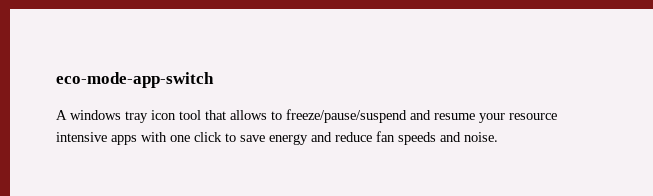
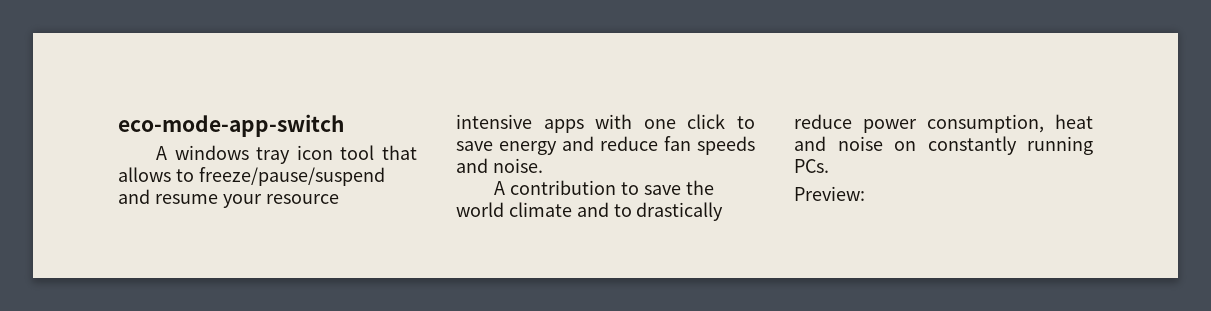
+ A contribution to save the world climate and to drastically reduce power consumption, heat and noise on constantly running PCs.
+ Preview:

